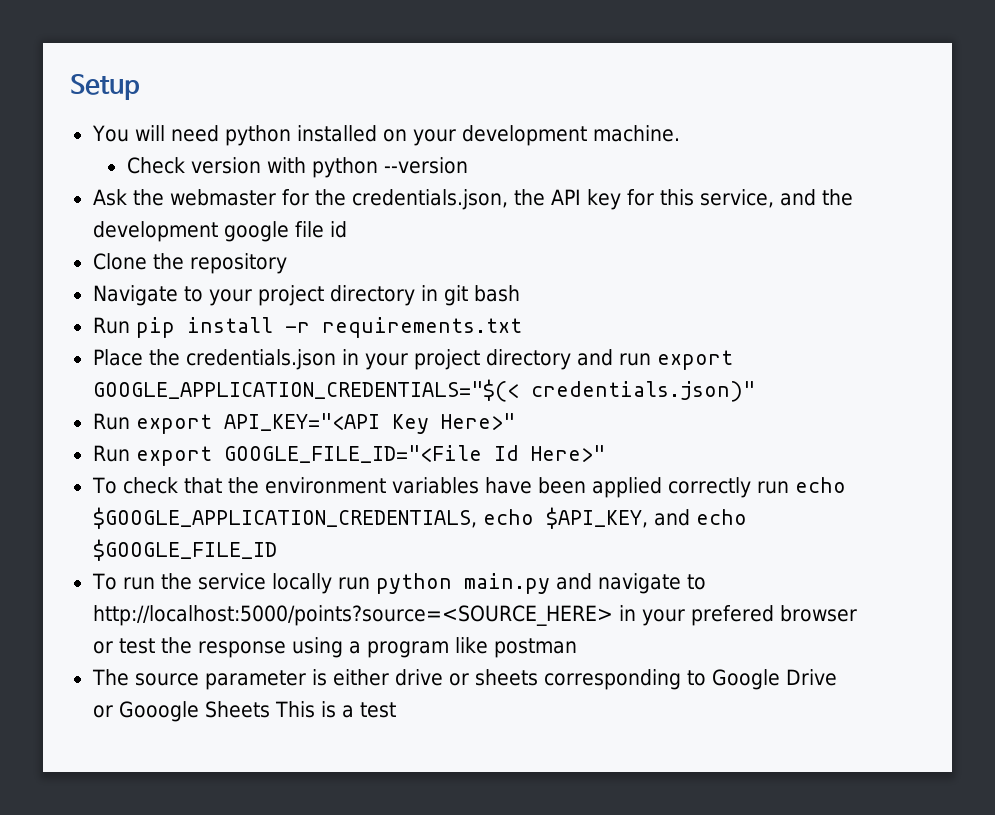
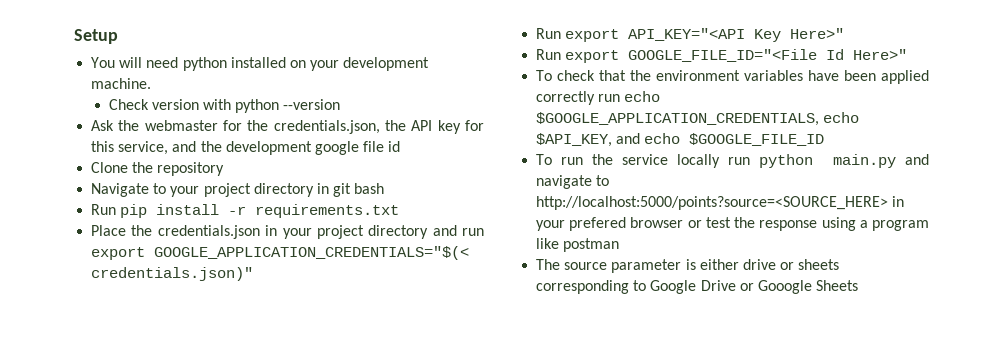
- The source parameter is either drive or sheets corresponding to Google Drive or Gooogle Sheets This is a test
+ The source parameter is either drive or sheets corresponding to Google Drive or Gooogle Sheets

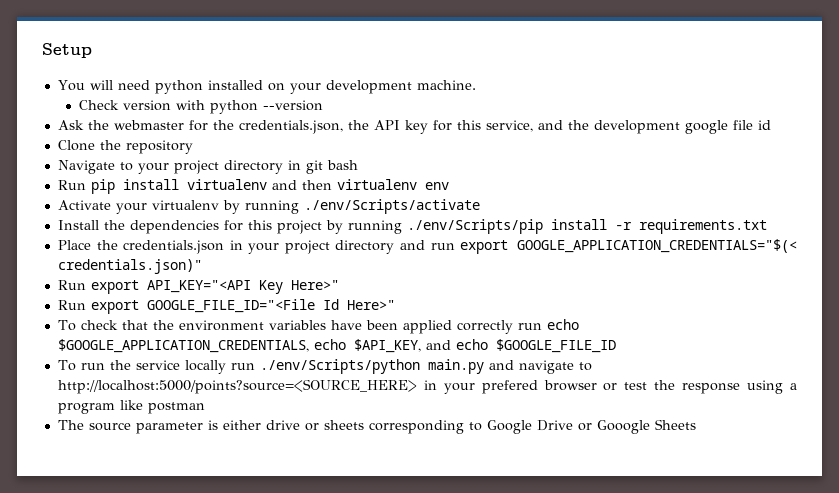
- Run pip install -r requirements.txt
+ Run pip install virtualenv and then virtualenv env
+ Activate your virtualenv by running ./env/Scripts/activate
+ Install the dependencies for this project by running ./env/Scripts/pip install -r requirements.txt
- To run the service locally run python main.py and navigate to http://localhost:5000/points?source=<SOURCE_HERE> in your prefered browser or test the response using a program like postman
+ To run the service locally run ./env/Scripts/python main.py and navigate to http://localhost:5000/points?source=<SOURCE_HERE> in your prefered browser or test the response using a program like postman

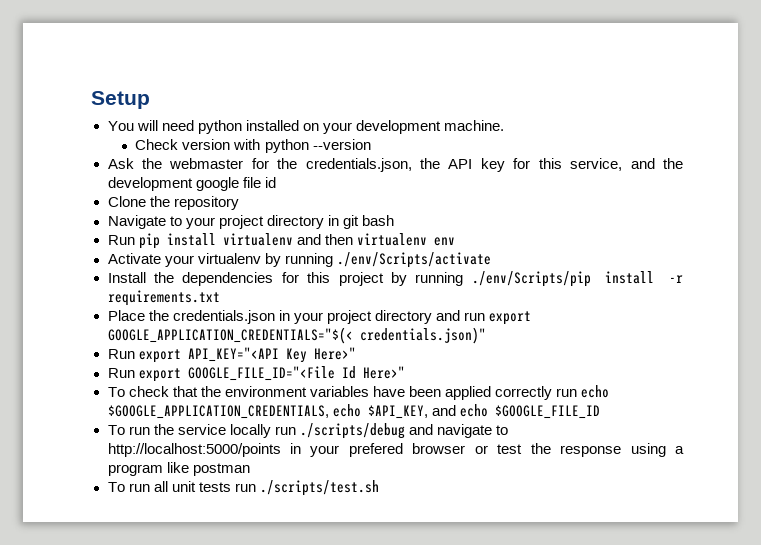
- To run the service locally run ./env/Scripts/python main.py and navigate to http://localhost:5000/points?source=<SOURCE_HERE> in your prefered browser or test the response using a program like postman
+ To run the service locally run ./scripts/debug and navigate to http://localhost:5000/points in your prefered browser or test the response using a program like postman
- The source parameter is either drive or sheets corresponding to Google Drive or Gooogle Sheets
+ To run all unit tests run ./scripts/test.sh

